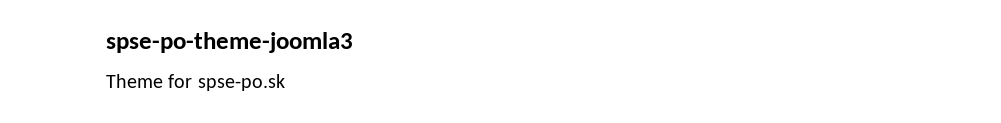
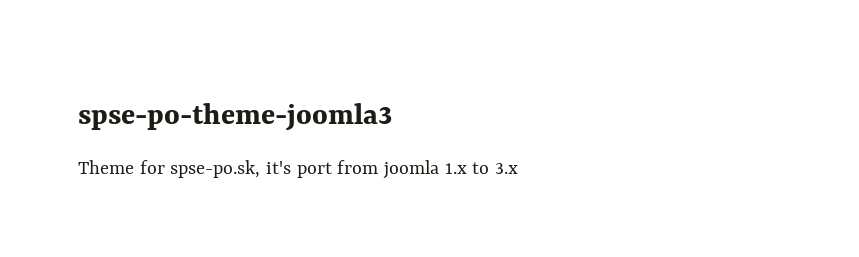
- Theme for spse-po.sk
+ Theme for spse-po.sk, it's port from joomla 1.x to 3.x

